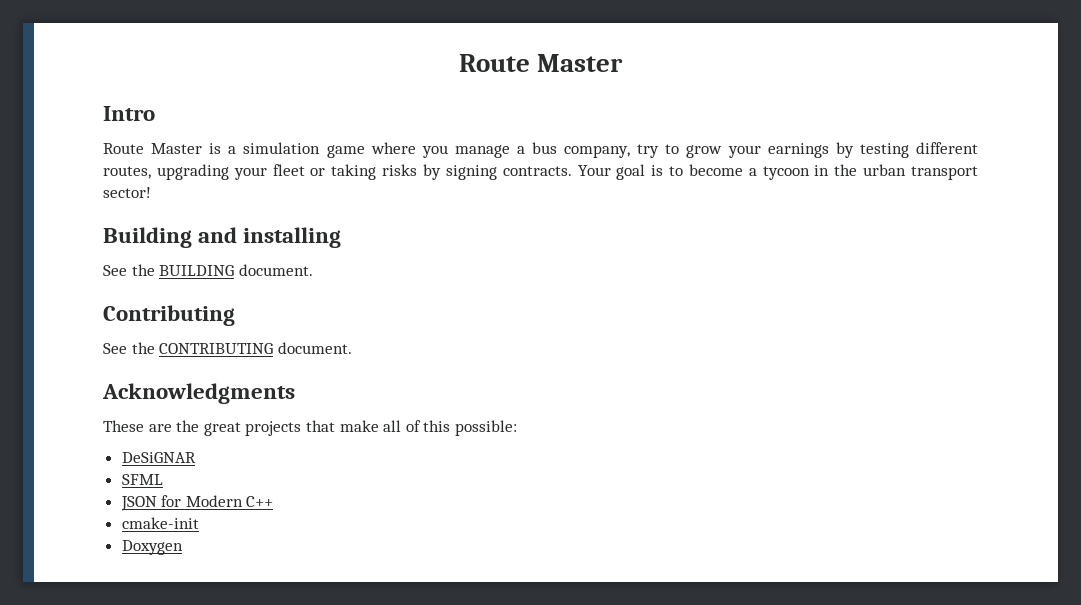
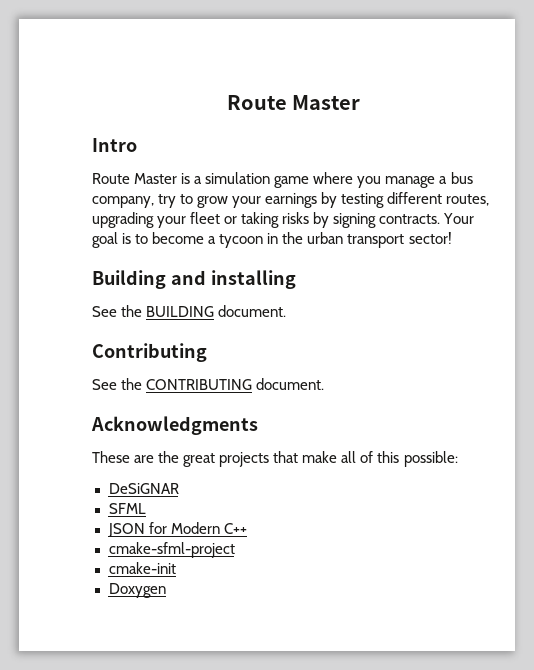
+ cmake-sfml-project

